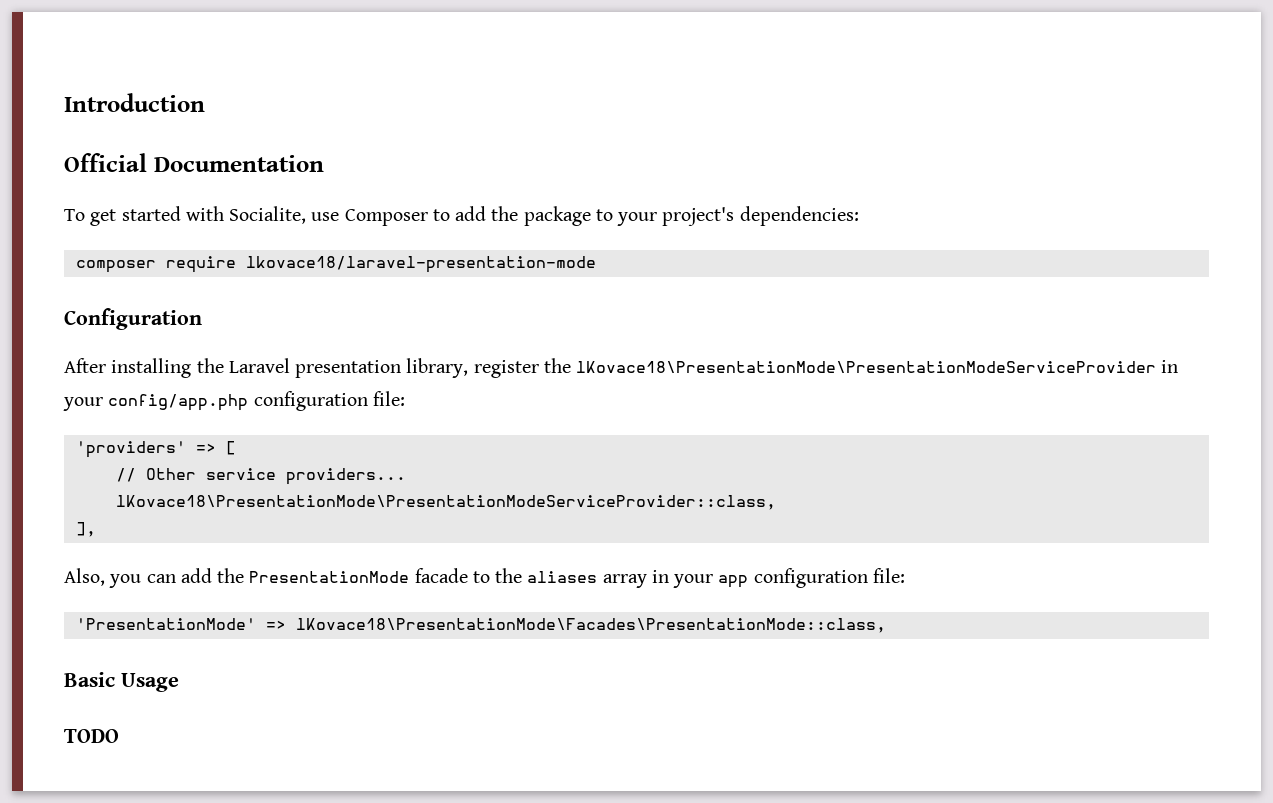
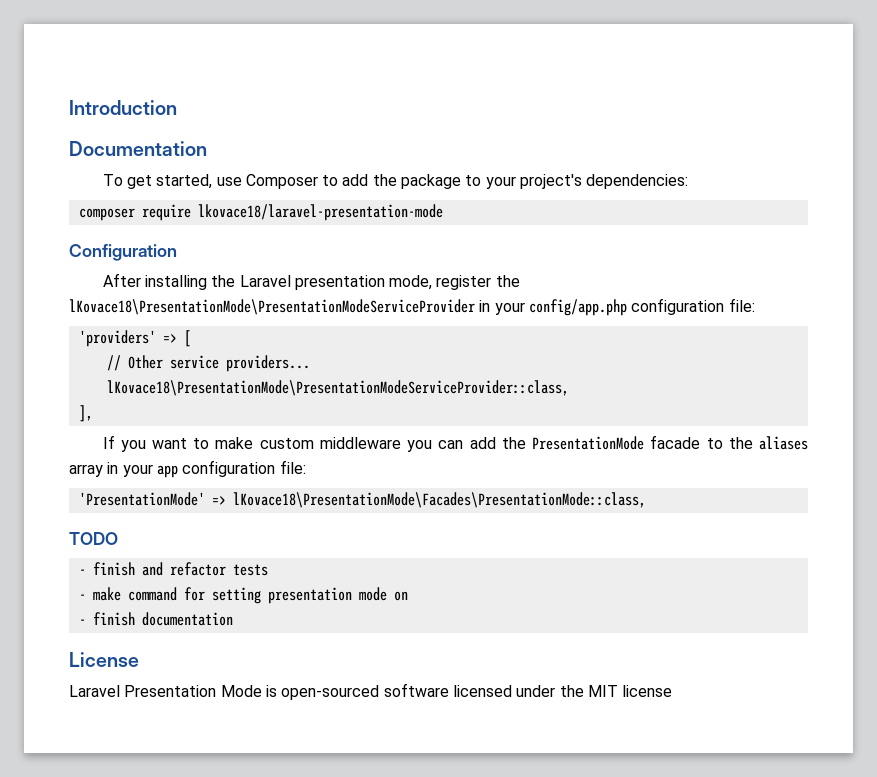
- Official Documentation
+ Documentation
- To get started with Socialite, use Composer to add the package to your project's dependencies:
+ To get started, use Composer to add the package to your project's dependencies:
- After installing the Laravel presentation library, register the lKovace18\PresentationMode\PresentationModeServiceProvider in your config/app.php configuration file:
+ After installing the Laravel presentation mode, register the lKovace18\PresentationMode\PresentationModeServiceProvider in your config/app.php configuration file:
- Also, you can add the PresentationMode facade to the aliases array in your app configuration file:
+ If you want to make custom middleware you can add the PresentationMode facade to the aliases array in your app configuration file:
- Basic Usage
  TODO
+ - finish and refactor tests
+ - make command for setting presentation mode on
+ - finish documentation
+ License
+ Laravel Presentation Mode is open-sourced software licensed under the MIT license

